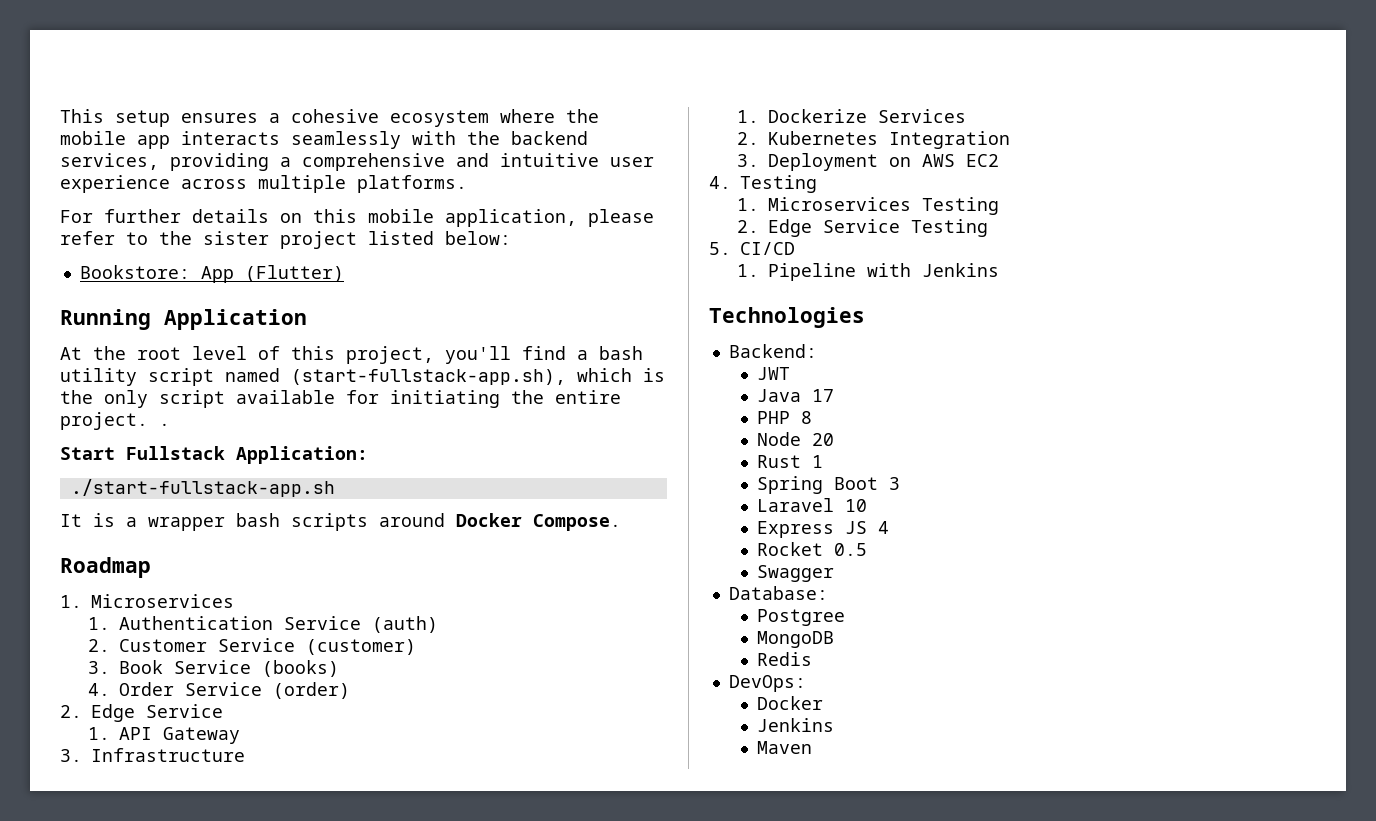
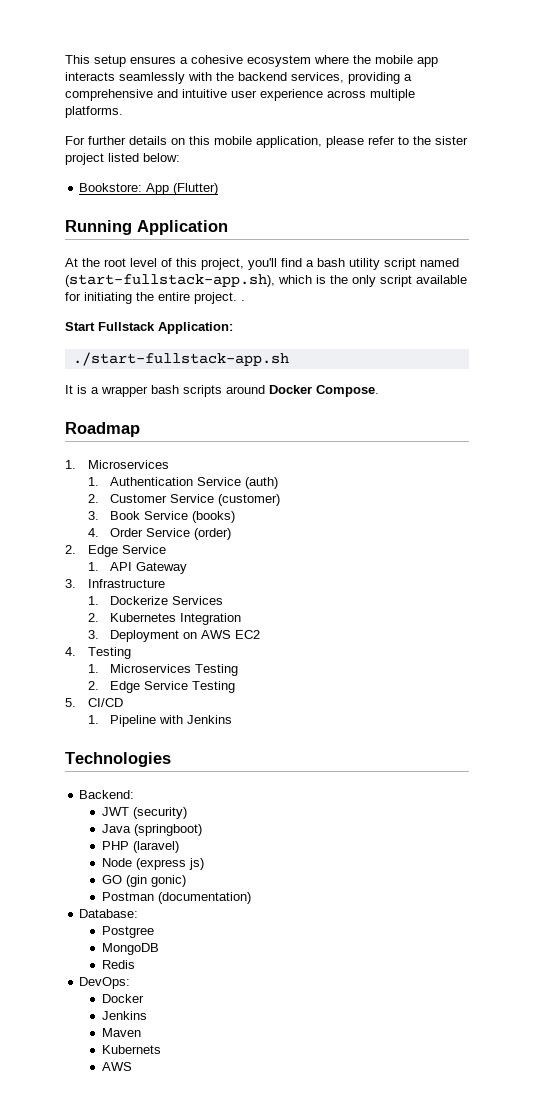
- JWT
+ JWT (security)
- Java 17
+ Java (springboot)
- PHP 8
+ PHP (laravel)
- Node 20
- Rust 1
- Spring Boot 3
- Laravel 10
- Express JS 4
- Rocket 0.5
- Swagger
+ Node (express js)
+ GO (gin gonic)
+ Postman (documentation)
+ Kubernets
+ AWS

